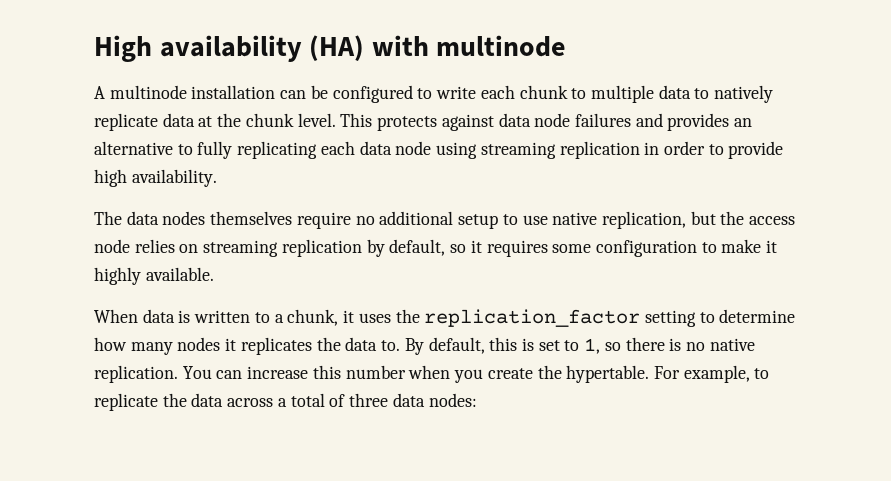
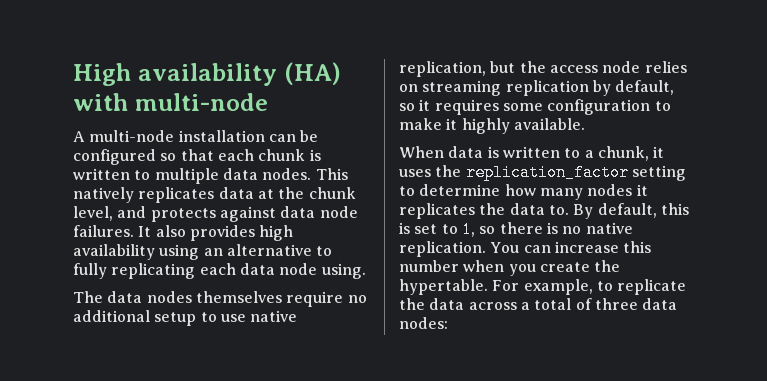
- High availability (HA) with multinode
+ High availability (HA) with multi-node
- A multinode installation can be configured to write each chunk to multiple data to natively replicate data at the chunk level. This protects against data node failures and provides an alternative to fully replicating each data node using streaming replication in order to provide high availability.
+ A multi-node installation can be configured so that each chunk is written to multiple data nodes. This natively replicates data at the chunk level, and protects against data node failures. It also provides high availability using an alternative to fully replicating each data node using.

